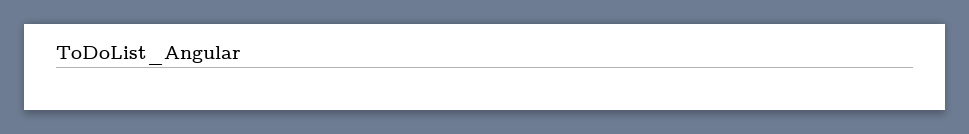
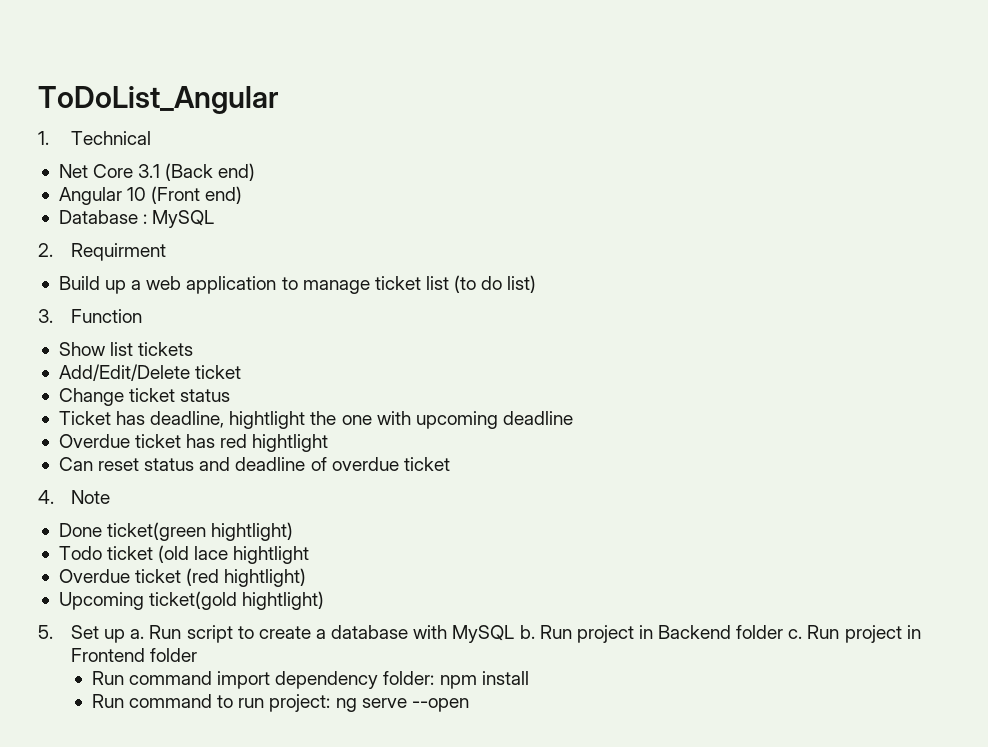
+ 1. Technical
+ Net Core 3.1 (Back end)
+ Angular 10 (Front end)
+ Database : MySQL
+ 2. Requirment
+ Build up a web application to manage ticket list (to do list)
+ 3. Function
+ Show list tickets
+ Add/Edit/Delete ticket
+ Change ticket status
+ Ticket has deadline, hightlight the one with upcoming deadline
+ Overdue ticket has red hightlight
+ Can reset status and deadline of overdue ticket
+ 4. Note
+ Done ticket(green hightlight)
+ Todo ticket (old lace hightlight
+ Overdue ticket (red hightlight)
+ Upcoming ticket(gold hightlight)
+ 5. Set up a. Run script to create a database with MySQL b. Run project in Backend folder c. Run project in Frontend folder
+ Run command import dependency folder: npm install
+ Run command to run project: ng serve --open

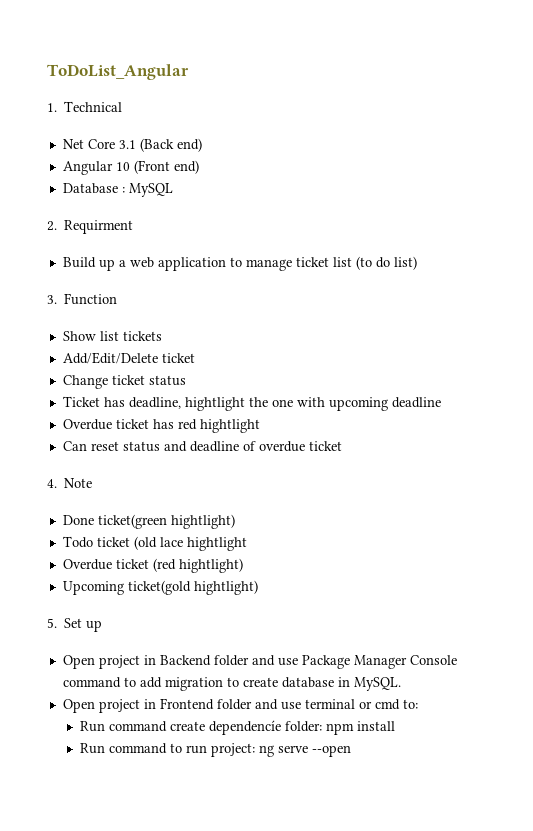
- 5. Set up a. Run script to create a database with MySQL b. Run project in Backend folder c. Run project in Frontend folder
- Run command import dependency folder: npm install
+ 5. Set up
+ Open project in Backend folder and use Package Manager Console command to add migration to create database in MySQL.
+ Open project in Frontend folder and use terminal or cmd to:
+ Run command create dependencíe folder: npm install

